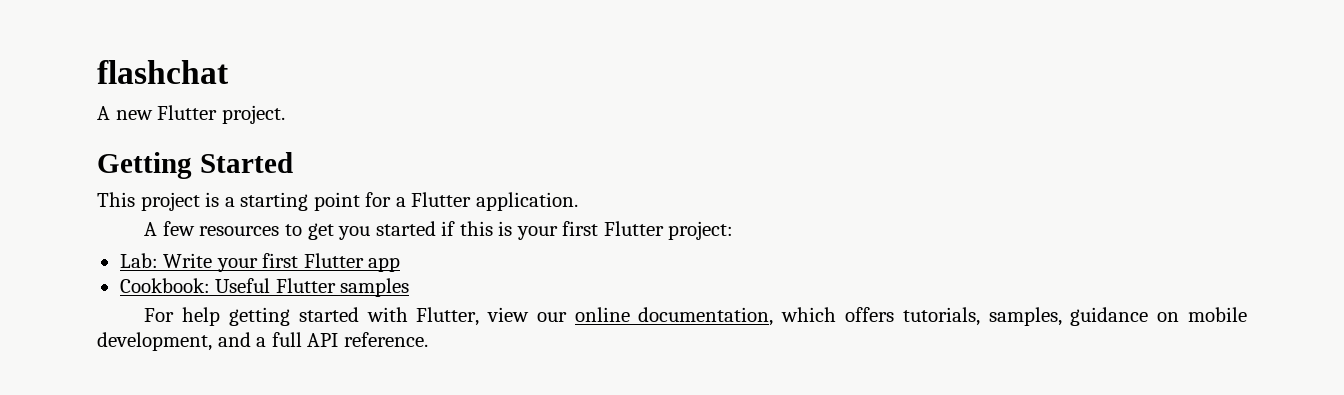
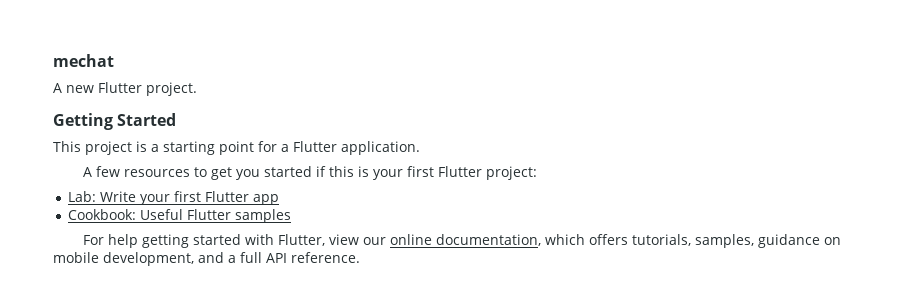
- flashchat
+ mechat

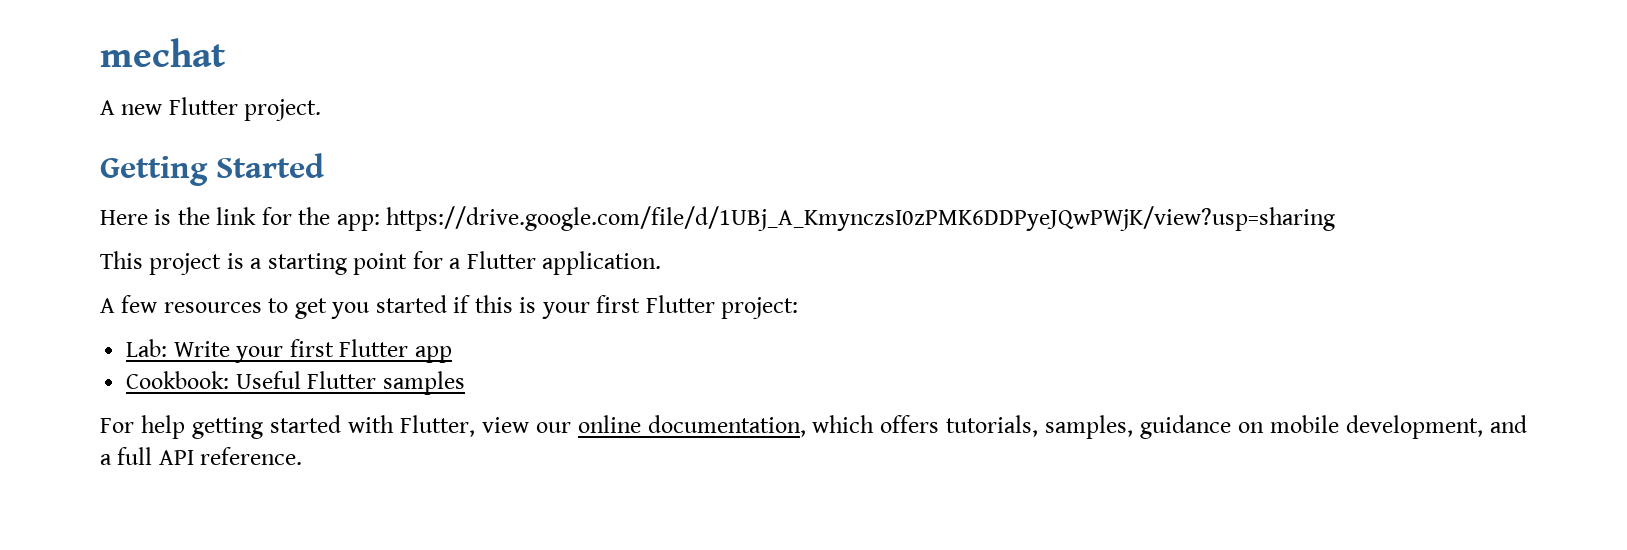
+ Here is the link for the app: https://drive.google.com/file/d/1UBj_A_KmynczsI0zPMK6DDPyeJQwPWjK/view?usp=sharing

